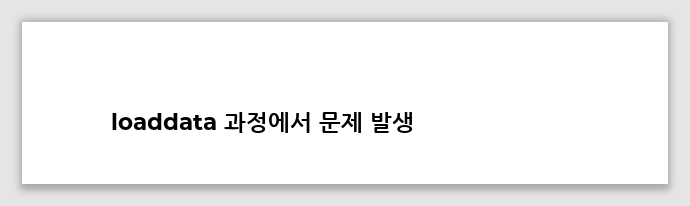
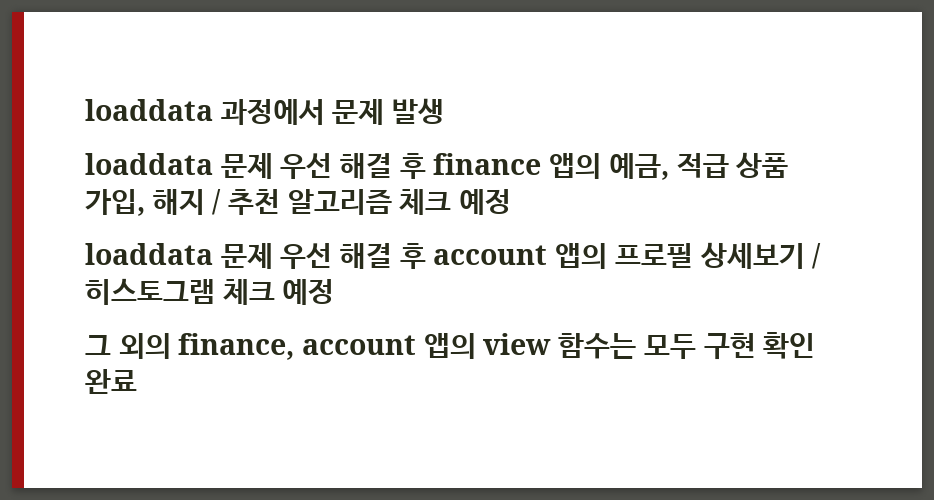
+ loaddata 문제 우선 해결 후 finance 앱의 예금, 적급 상품 가입, 해지 / 추천 알고리즘 체크 예정
+ loaddata 문제 우선 해결 후 account 앱의 프로필 상세보기 / 히스토그램 체크 예정
+ 그 외의 finance, account 앱의 view 함수는 모두 구현 확인 완료

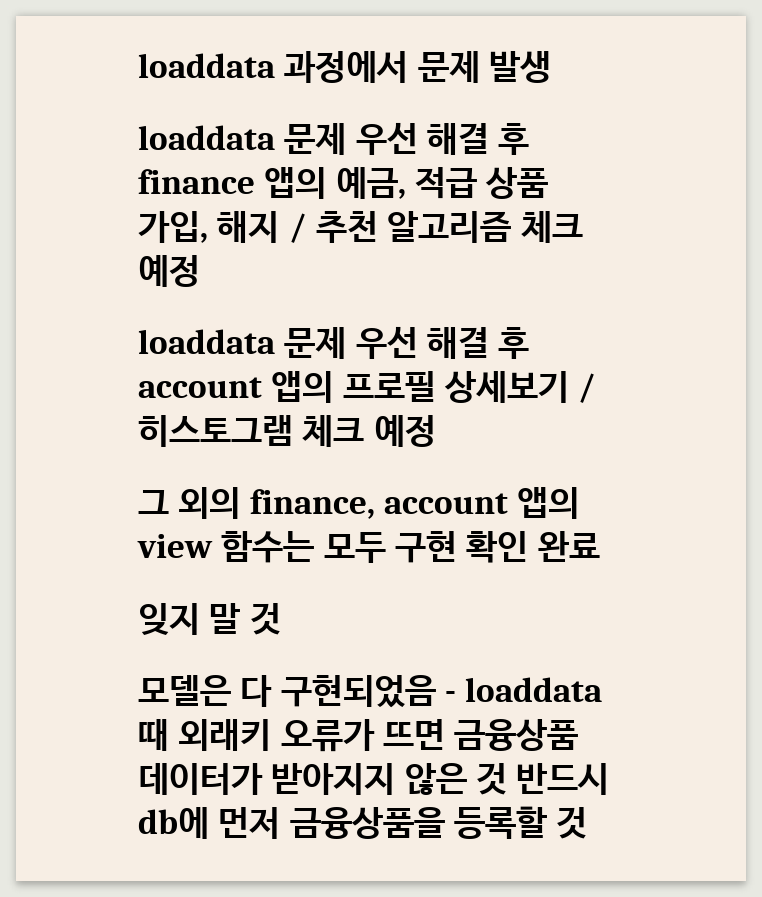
+ 잊지 말 것
+ 모델은 다 구현되었음 - loaddata 때 외래키 오류가 뜨면 금융상품 데이터가 받아지지 않은 것 반드시 db에 먼저 금융상품을 등록할 것

